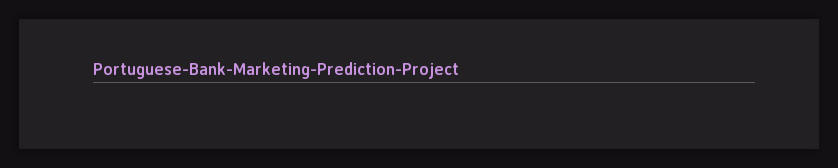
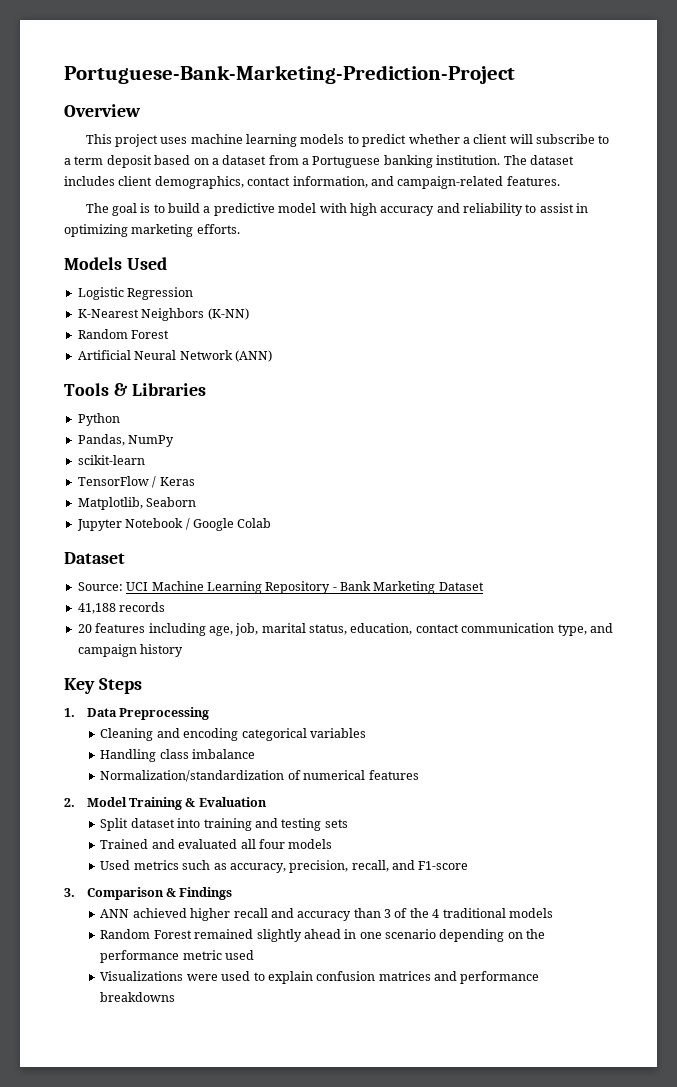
+ Overview
+ This project uses machine learning models to predict whether a client will subscribe to a term deposit based on a dataset from a Portuguese banking institution. The dataset includes client demographics, contact information, and campaign-related features.
+ The goal is to build a predictive model with high accuracy and reliability to assist in optimizing marketing efforts.
+ Models Used
+ Logistic Regression
+ K-Nearest Neighbors (K-NN)
+ Random Forest
+ Artificial Neural Network (ANN)
+ Tools & Libraries
+ Python
+ Pandas, NumPy
+ scikit-learn
+ TensorFlow / Keras
+ Matplotlib, Seaborn
+ Jupyter Notebook / Google Colab
+ Dataset
+ Source: UCI Machine Learning Repository - Bank Marketing Dataset
+ 41,188 records
+ 20 features including age, job, marital status, education, contact communication type, and campaign history
+ Key Steps
+ 1. Data Preprocessing
+ Cleaning and encoding categorical variables
+ Handling class imbalance
+ Normalization/standardization of numerical features
+ 2. Model Training & Evaluation
+ Split dataset into training and testing sets
+ Trained and evaluated all four models
+ Used metrics such as accuracy, precision, recall, and F1-score
+ 3. Comparison & Findings
+ ANN achieved higher recall and accuracy than 3 of the 4 traditional models
+ Random Forest remained slightly ahead in one scenario depending on the performance metric used
+ Visualizations were used to explain confusion matrices and performance breakdowns

